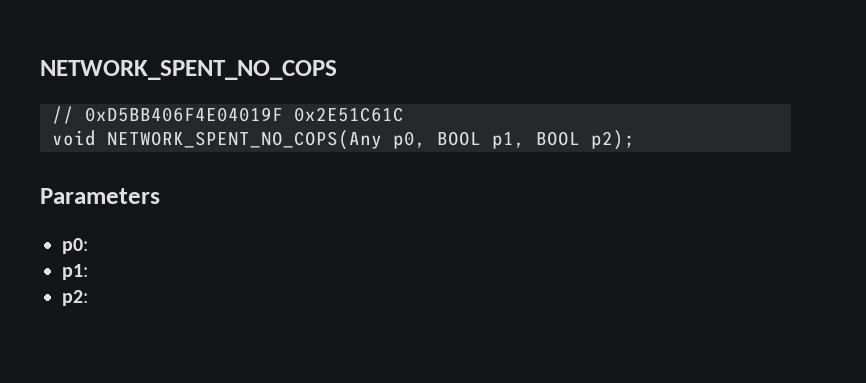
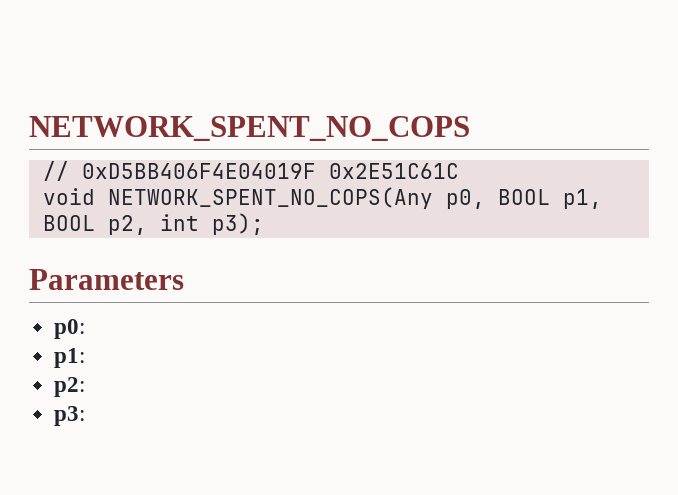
- void NETWORK_SPENT_NO_COPS(Any p0, BOOL p1, BOOL p2);
+ void NETWORK_SPENT_NO_COPS(Any p0, BOOL p1, BOOL p2, int p3);
+ p3:

